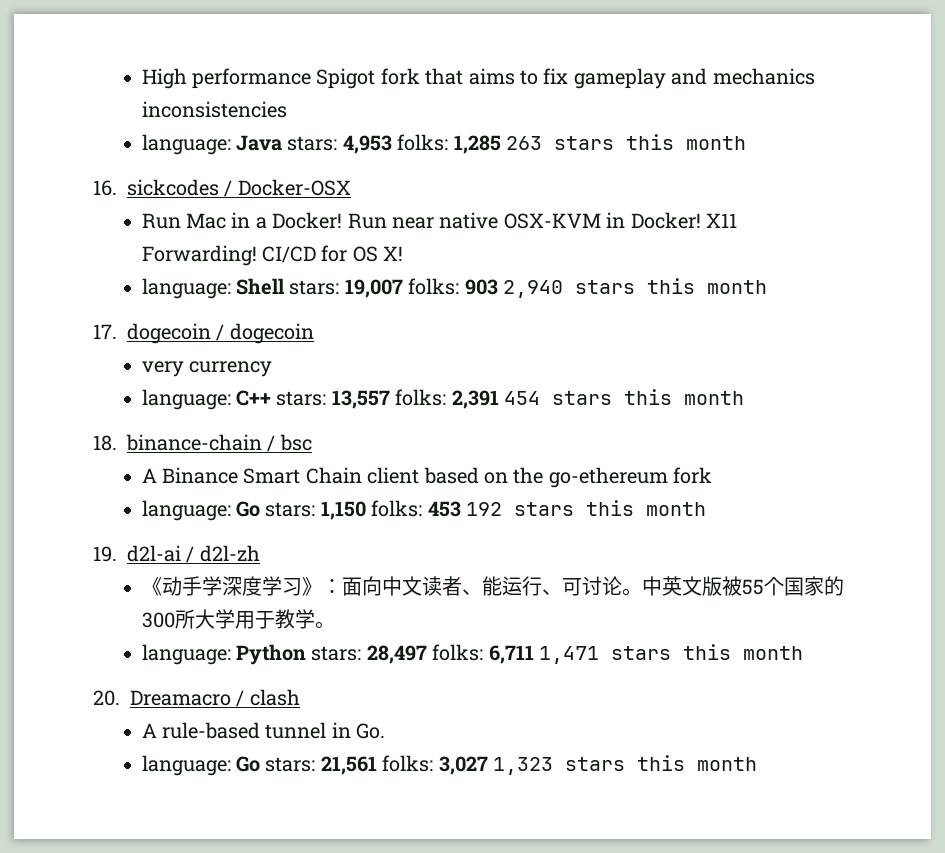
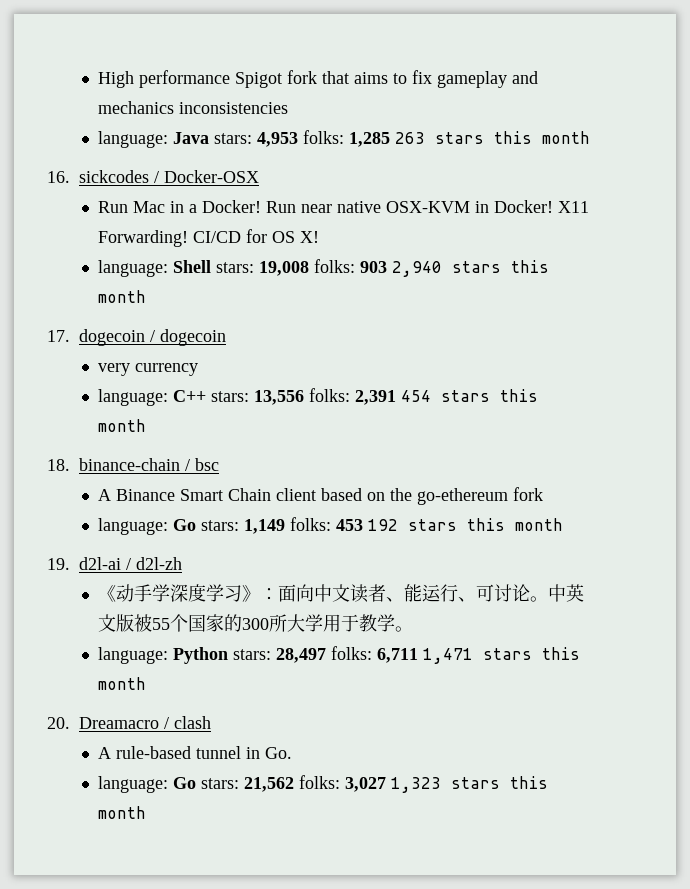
- language: Shell stars: 19,007 folks: 903 2,940 stars this month
+ language: Shell stars: 19,008 folks: 903 2,940 stars this month
- language: C++ stars: 13,557 folks: 2,391 454 stars this month
+ language: C++ stars: 13,556 folks: 2,391 454 stars this month
- language: Go stars: 1,150 folks: 453 192 stars this month
+ language: Go stars: 1,149 folks: 453 192 stars this month
- language: Go stars: 21,561 folks: 3,027 1,323 stars this month
+ language: Go stars: 21,562 folks: 3,027 1,323 stars this month

